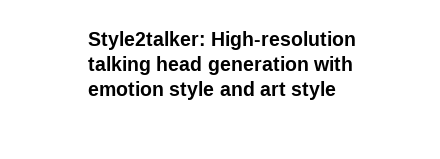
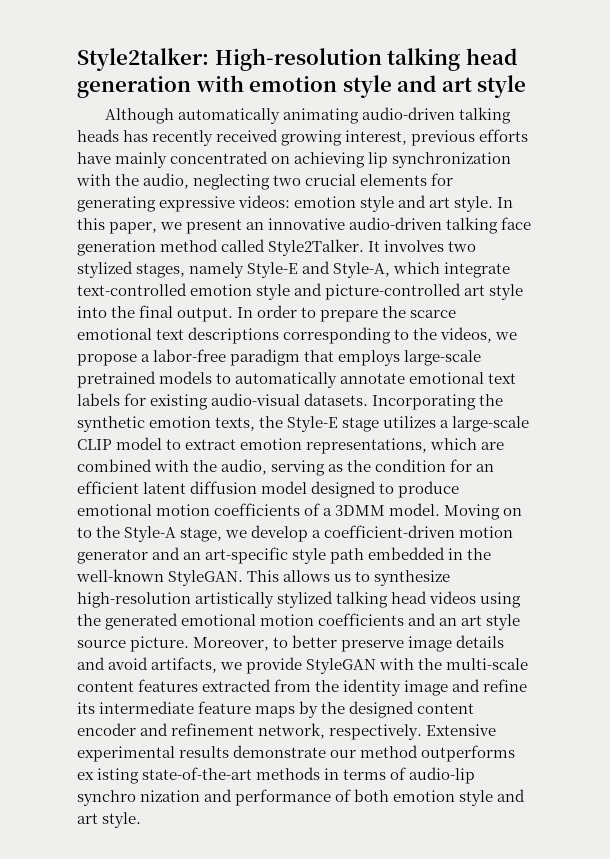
+ Although automatically animating audio-driven talking heads has recently received growing interest, previous efforts have mainly concentrated on achieving lip synchronization with the audio, neglecting two crucial elements for generating expressive videos: emotion style and art style. In this paper, we present an innovative audio-driven talking face generation method called Style2Talker. It involves two stylized stages, namely Style-E and Style-A, which integrate text-controlled emotion style and picture-controlled art style into the final output. In order to prepare the scarce emotional text descriptions corresponding to the videos, we propose a labor-free paradigm that employs large-scale pretrained models to automatically annotate emotional text labels for existing audio-visual datasets. Incorporating the synthetic emotion texts, the Style-E stage utilizes a large-scale CLIP model to extract emotion representations, which are combined with the audio, serving as the condition for an efficient latent diffusion model designed to produce emotional motion coefficients of a 3DMM model. Moving on to the Style-A stage, we develop a coefficient-driven motion generator and an art-specific style path embedded in the well-known StyleGAN. This allows us to synthesize high-resolution artistically stylized talking head videos using the generated emotional motion coefficients and an art style source picture. Moreover, to better preserve image details and avoid artifacts, we provide StyleGAN with the multi-scale content features extracted from the identity image and refine its intermediate feature maps by the designed content encoder and refinement network, respectively. Extensive experimental results demonstrate our method outperforms ex isting state-of-the-art methods in terms of audio-lip synchro nization and performance of both emotion style and art style.

